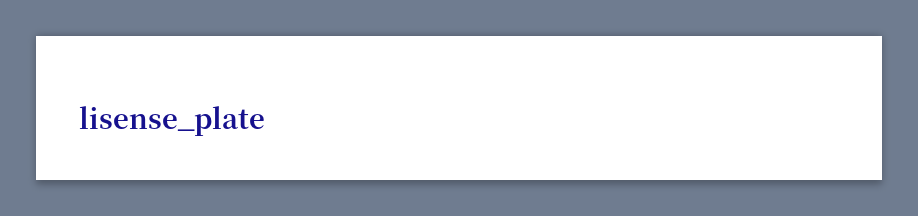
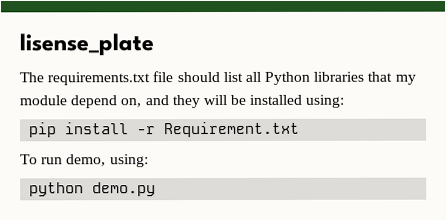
+ The requirements.txt file should list all Python libraries that my module depend on, and they will be installed using:
+ pip install -r Requirement.txt
+ To run demo, using:
+ python demo.py

